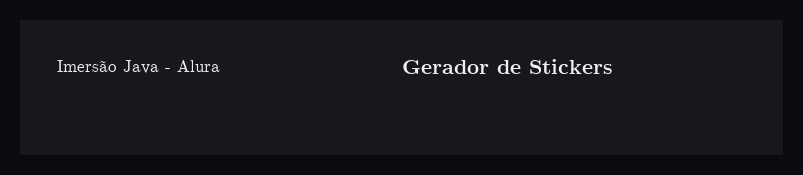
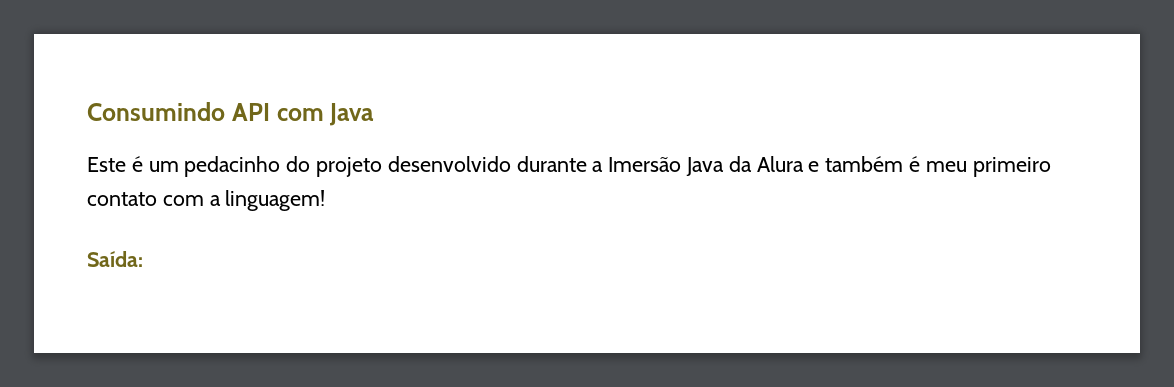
- Imersão Java - Alura
- Gerador de Stickers
+ Consumindo API com Java
+ Este é um pedacinho do projeto desenvolvido durante a Imersão Java da Alura e também é meu primeiro contato com a linguagem!
+ Saída:

